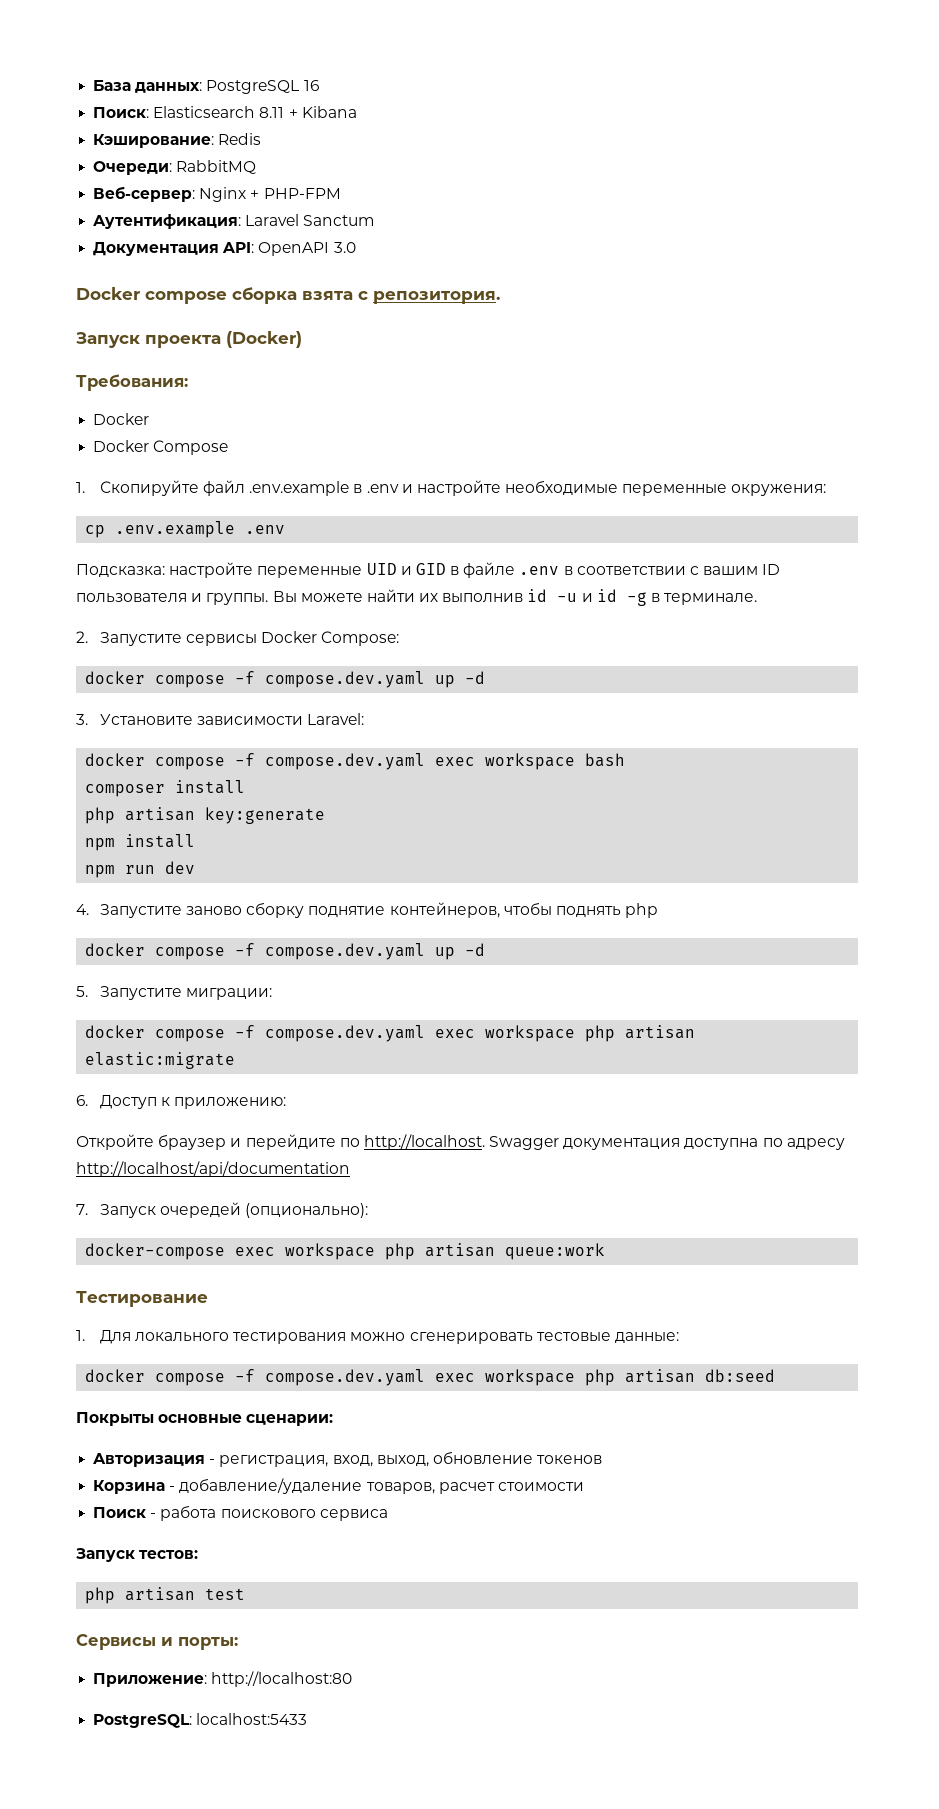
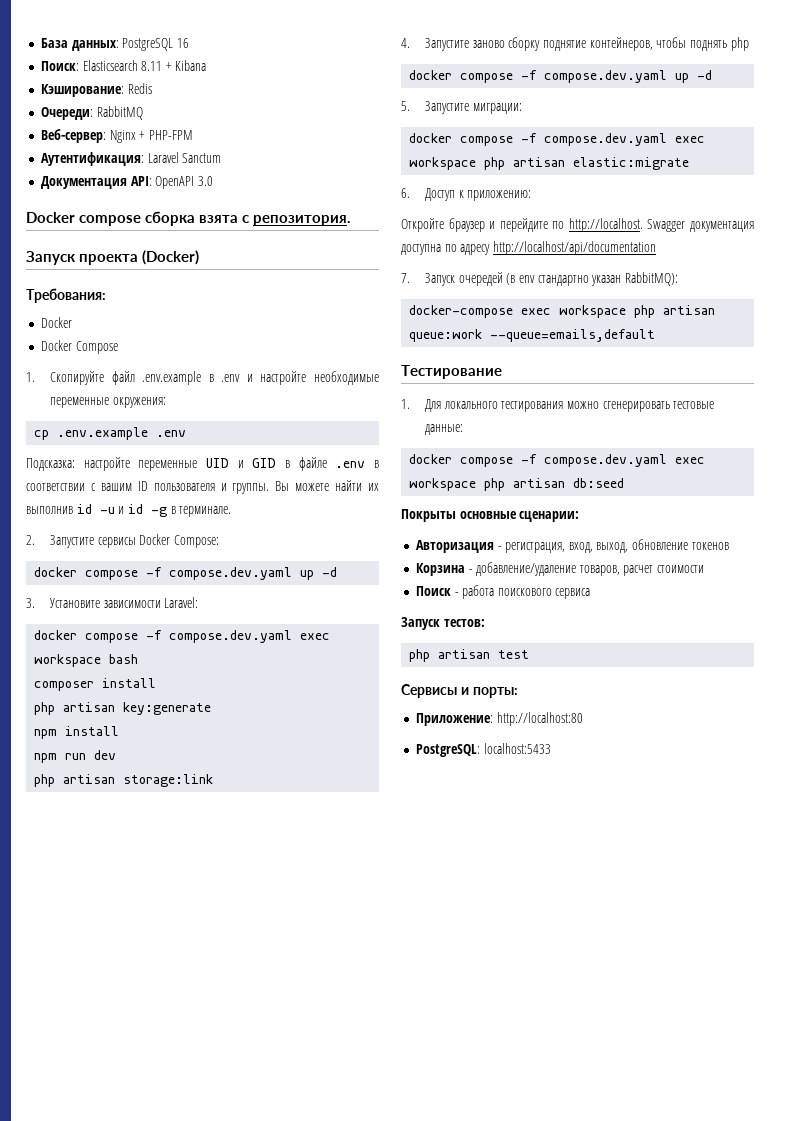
+ php artisan storage:link
- 7. Запуск очередей (опционально):
+ 7. Запуск очередей (в env стандартно указан RabbitMQ):
- docker-compose exec workspace php artisan queue:work
+ docker-compose exec workspace php artisan queue:work --queue=emails,default

